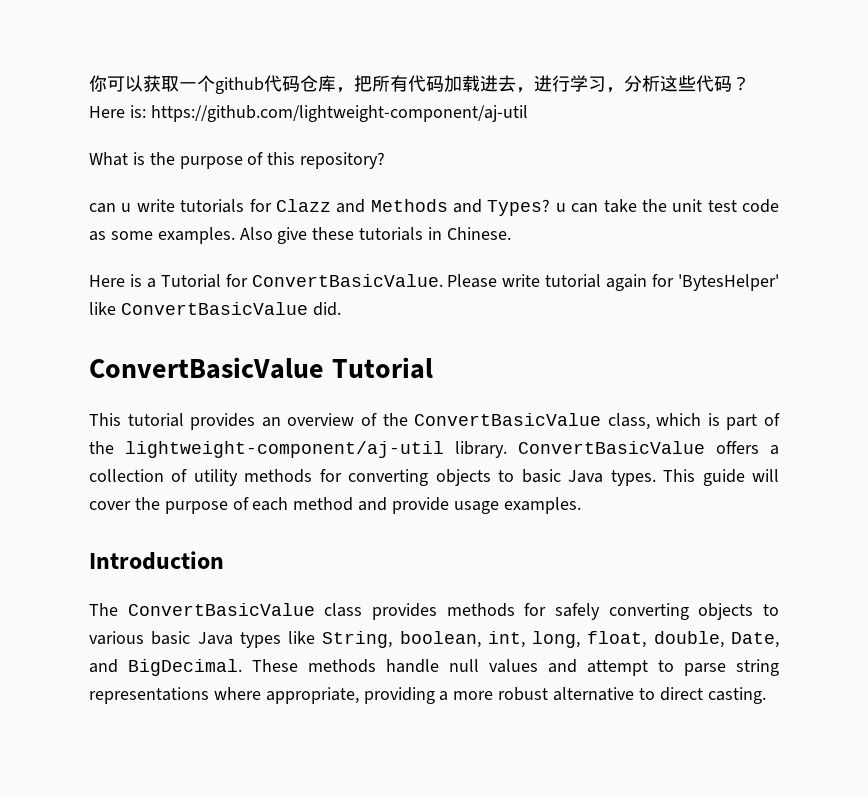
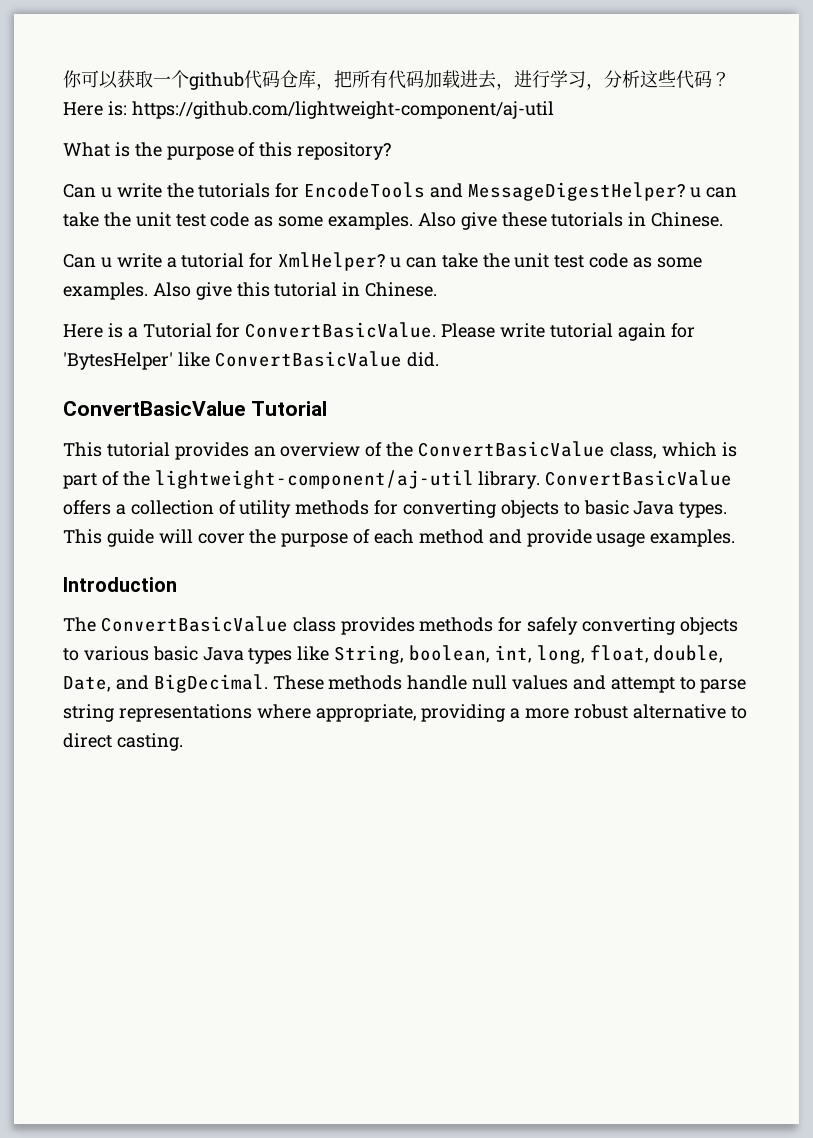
- can u write tutorials for Clazz and Methods and Types? u can take the unit test code as some examples.
+ Can u write the tutorials for EncodeTools and MessageDigestHelper? u can take the unit test code as some examples.
+ Can u write a tutorial for XmlHelper? u can take the unit test code as some examples. Also give this tutorial in Chinese.

